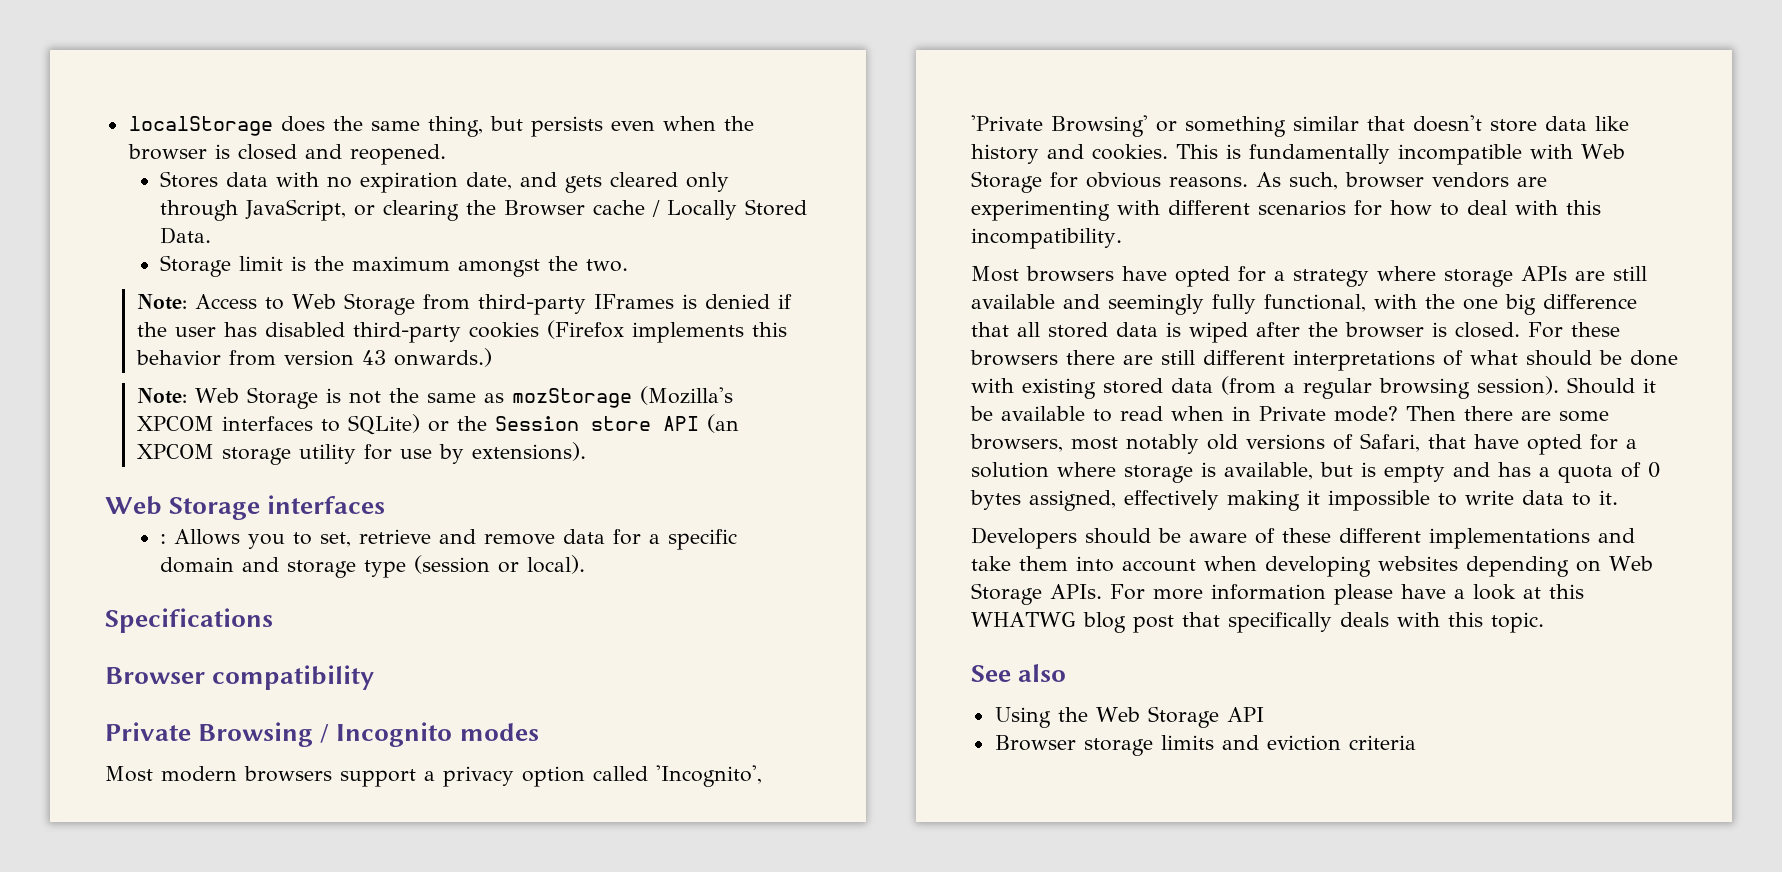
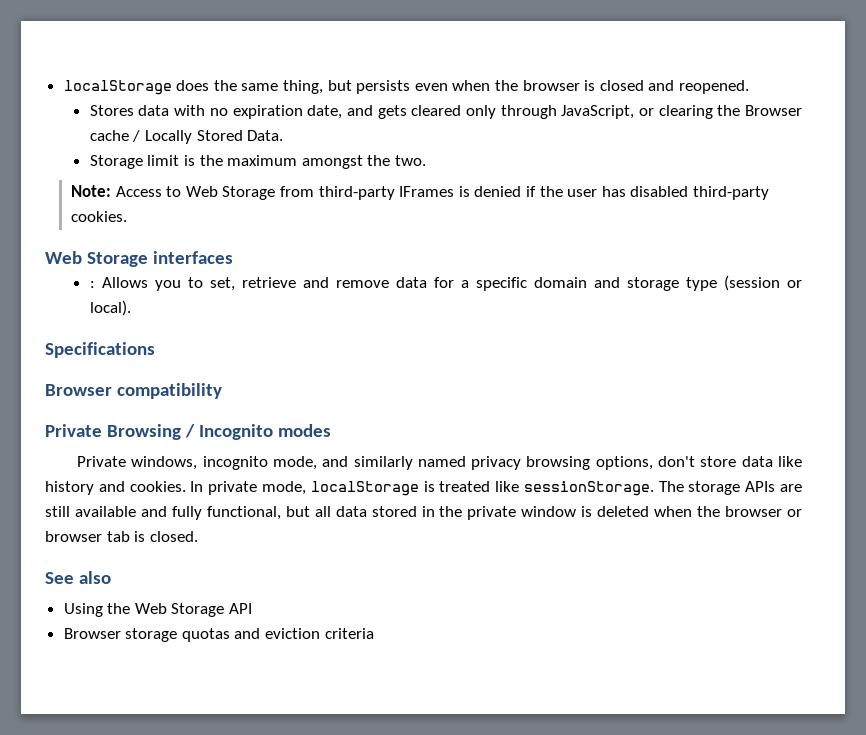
- Note: Access to Web Storage from third-party IFrames is denied if the user has disabled third-party cookies (Firefox implements this behavior from version 43 onwards.)
- Note: Web Storage is not the same as mozStorage (Mozilla's XPCOM interfaces to SQLite) or the Session store API (an XPCOM storage utility for use by extensions).
+ Note: Access to Web Storage from third-party IFrames is denied if the user has disabled third-party cookies.
- Most modern browsers support a privacy option called 'Incognito', 'Private Browsing' or something similar that doesn't store data like history and cookies.
+ Private windows, incognito mode, and similarly named privacy browsing options, don't store data like history and cookies.
- This is fundamentally incompatible with Web Storage for obvious reasons. As such, browser vendors are experimenting with different scenarios for how to deal with this incompatibility.
- Most browsers have opted for a strategy where storage APIs are still available and seemingly fully functional, with the one big difference that all stored data is wiped after the browser is closed. For these browsers there are still different interpretations of what should be done with existing stored data (from a regular browsing session). Should it be available to read when in Private mode? Then there are some browsers, most notably old versions of Safari, that have opted for a solution where storage is available, but is empty and has a quota of 0 bytes assigned, effectively making it impossible to write data to it.
- Developers should be aware of these different implementations and take them into account when developing websites depending on Web Storage APIs. For more information please have a look at this WHATWG blog post that specifically deals with this topic.
+ In private mode, localStorage is treated like sessionStorage. The storage APIs are still available and fully functional, but all data stored in the private window is deleted when the browser or browser tab is closed.
- Browser storage limits and eviction criteria
+ Browser storage quotas and eviction criteria

